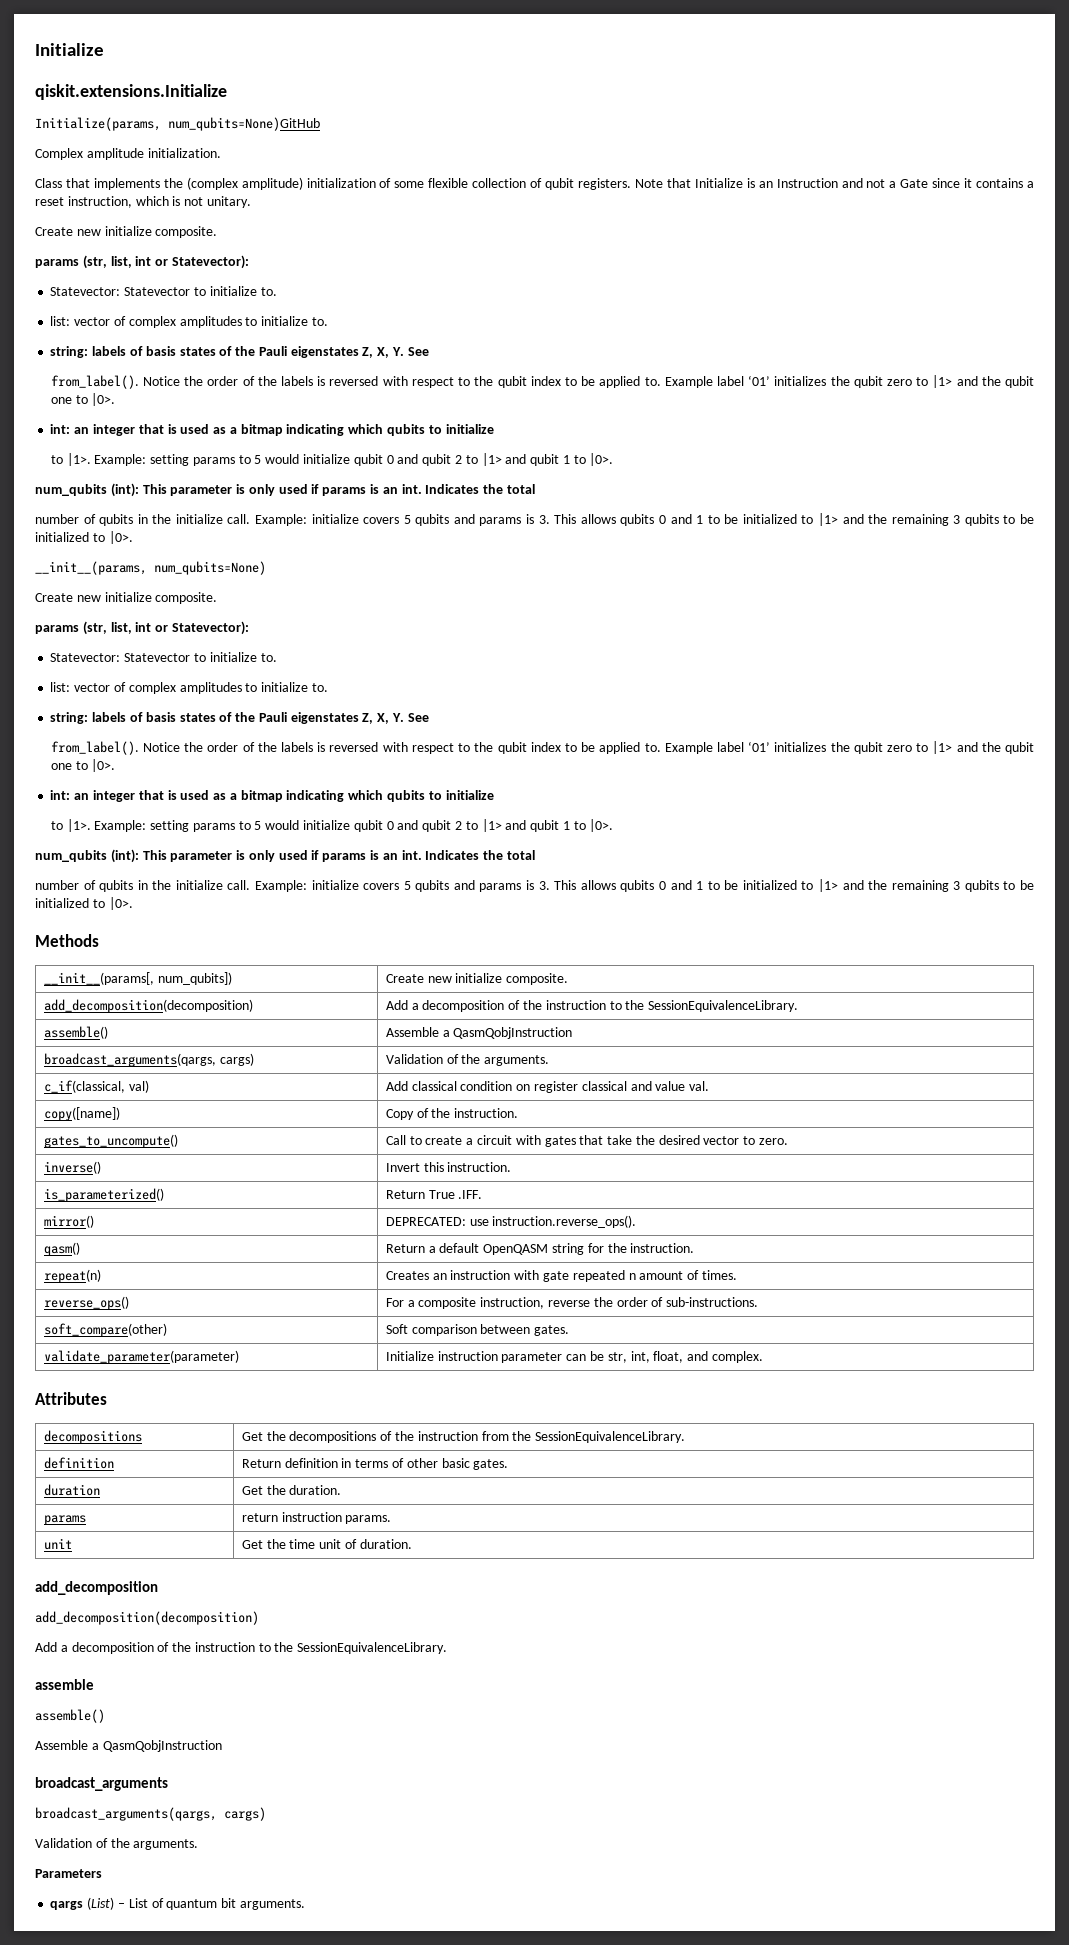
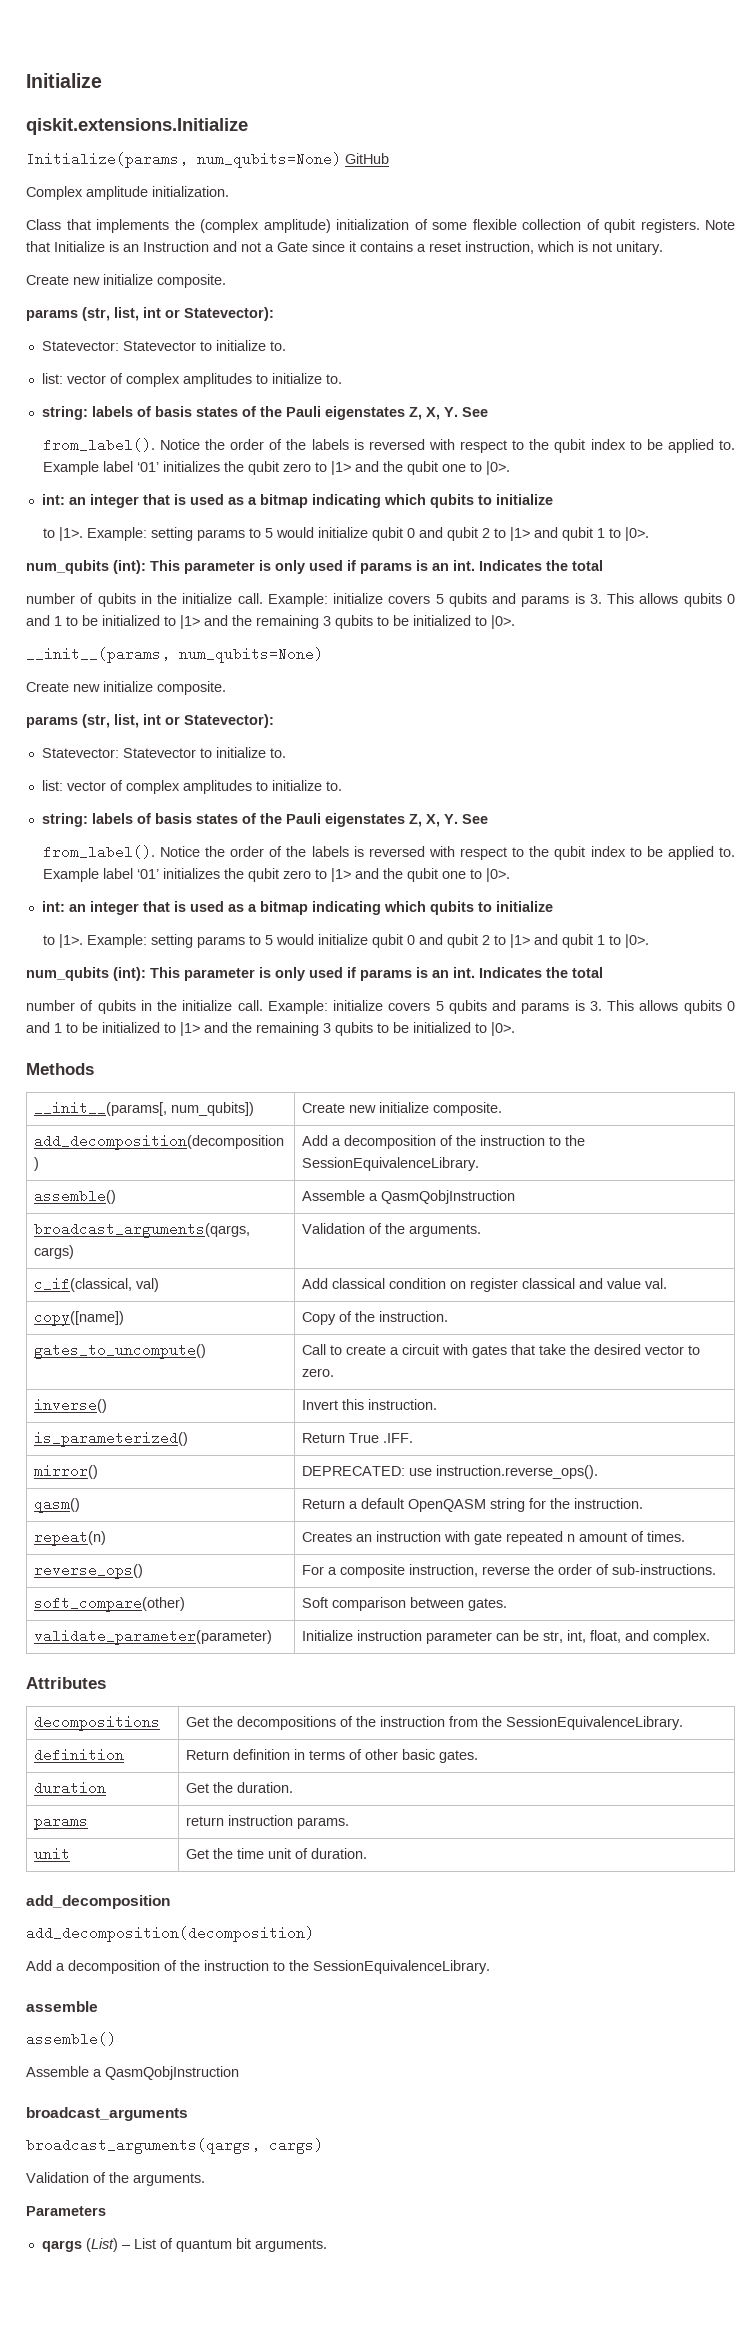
- Initialize(params, num_qubits=None)GitHub
+ Initialize(params, num_qubits=None) GitHub

